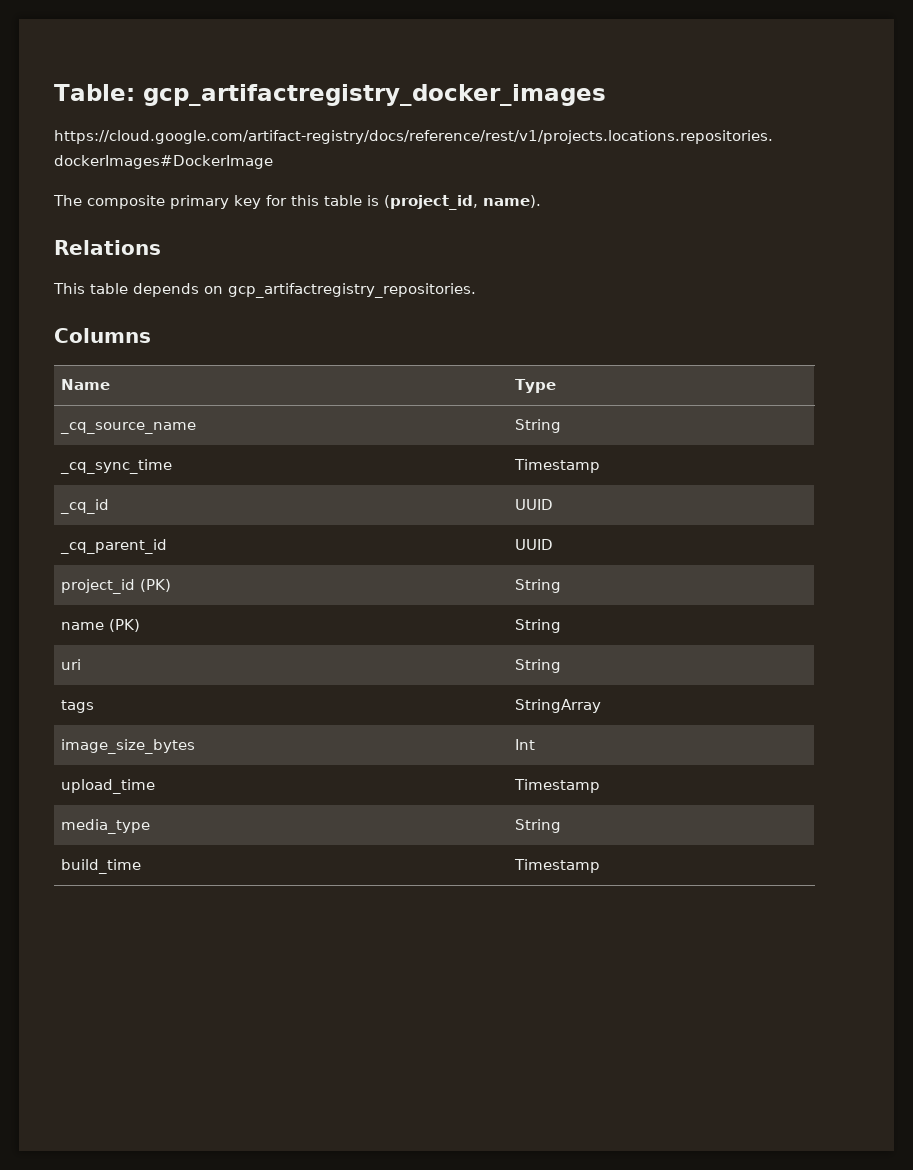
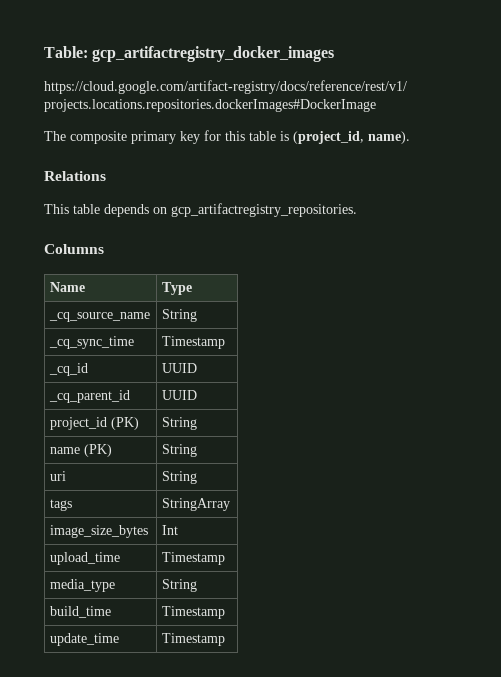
+ update_time | Timestamp

